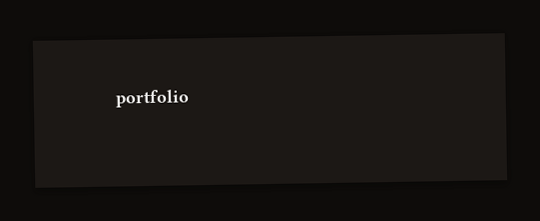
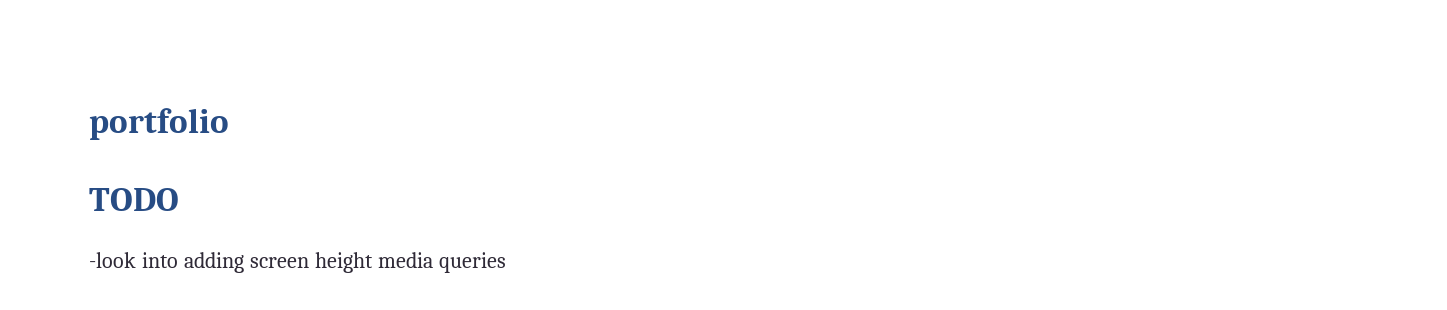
+ TODO
+ -look into adding screen height media queries

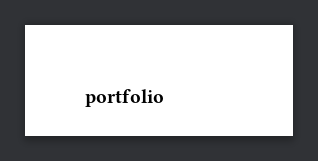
- TODO
- -look into adding screen height media queries

